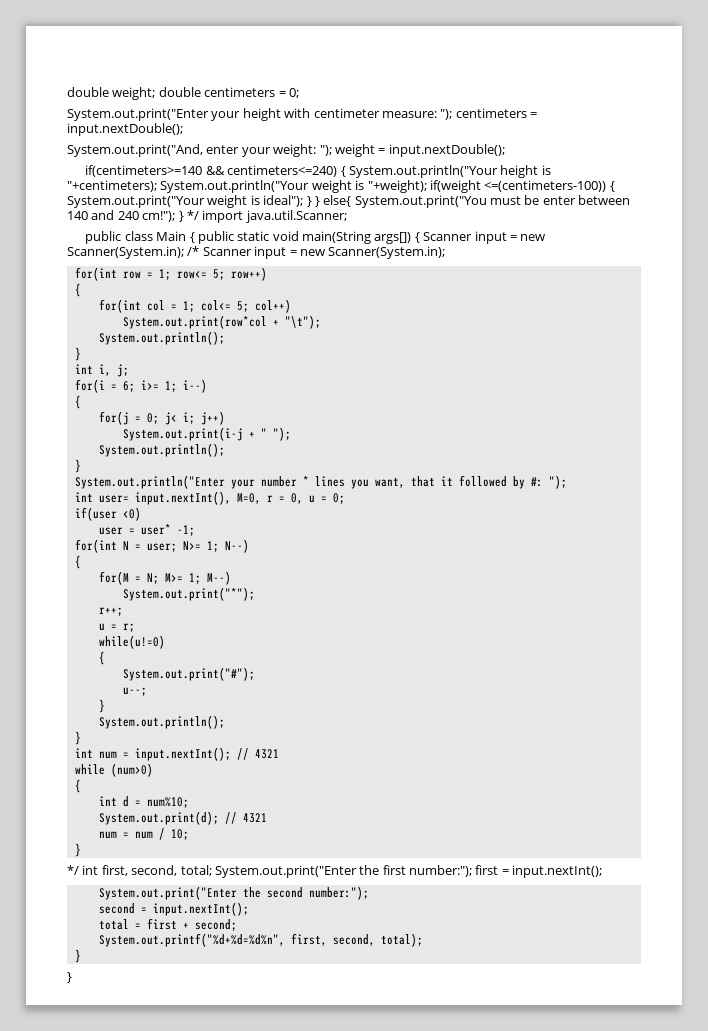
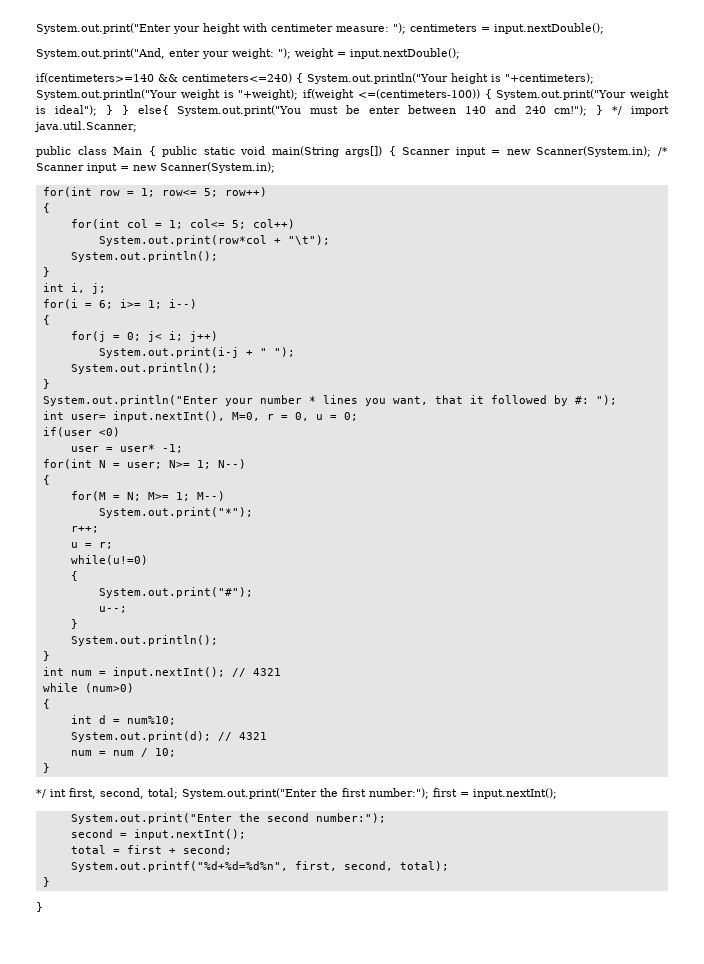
- double weight; double centimeters = 0;

